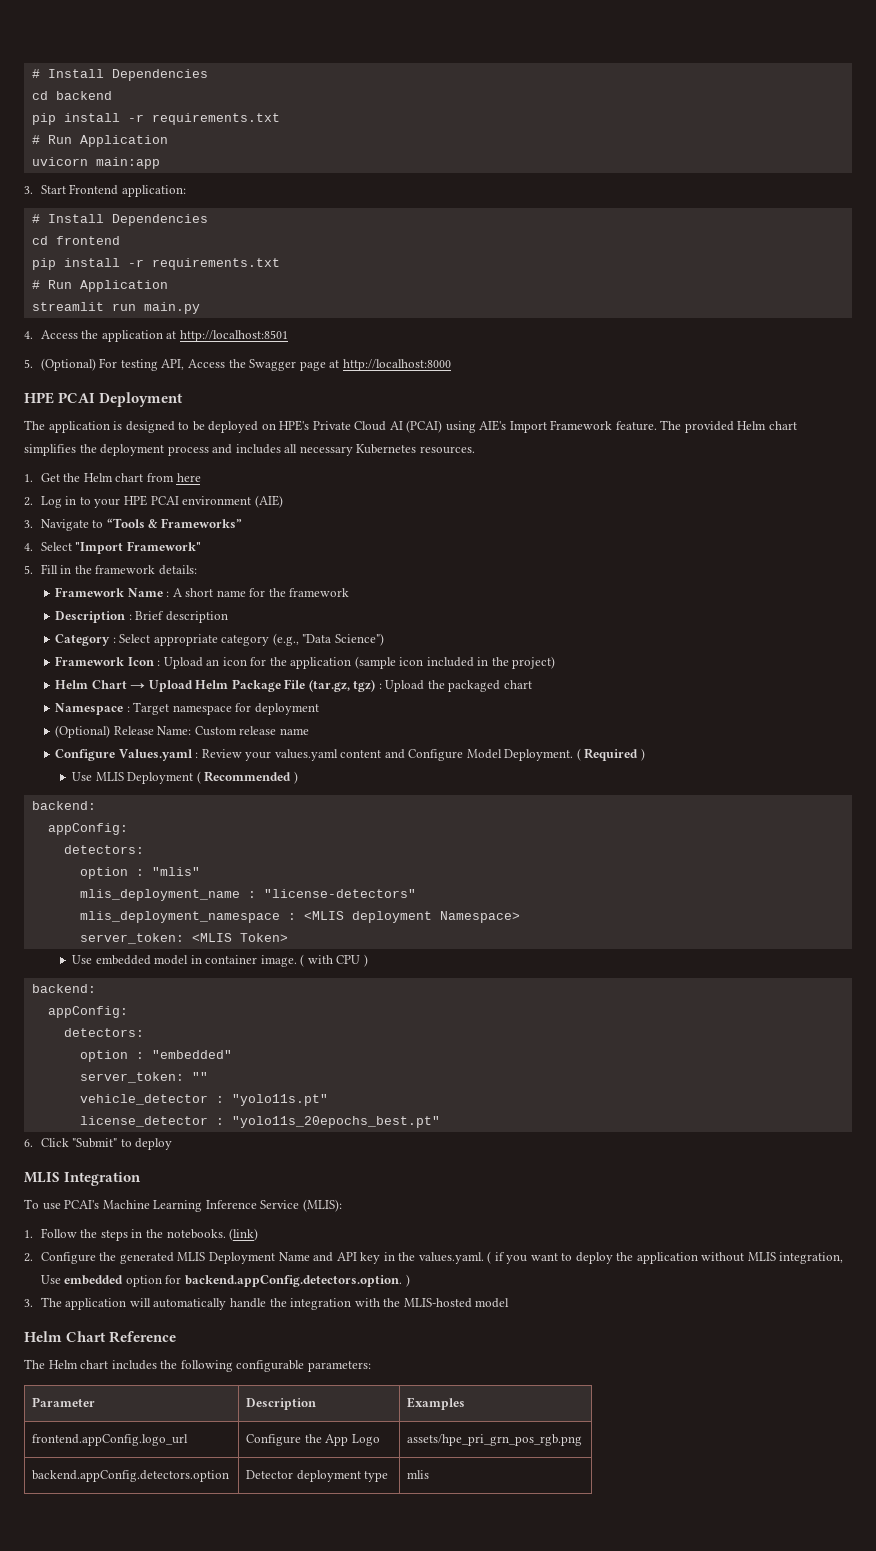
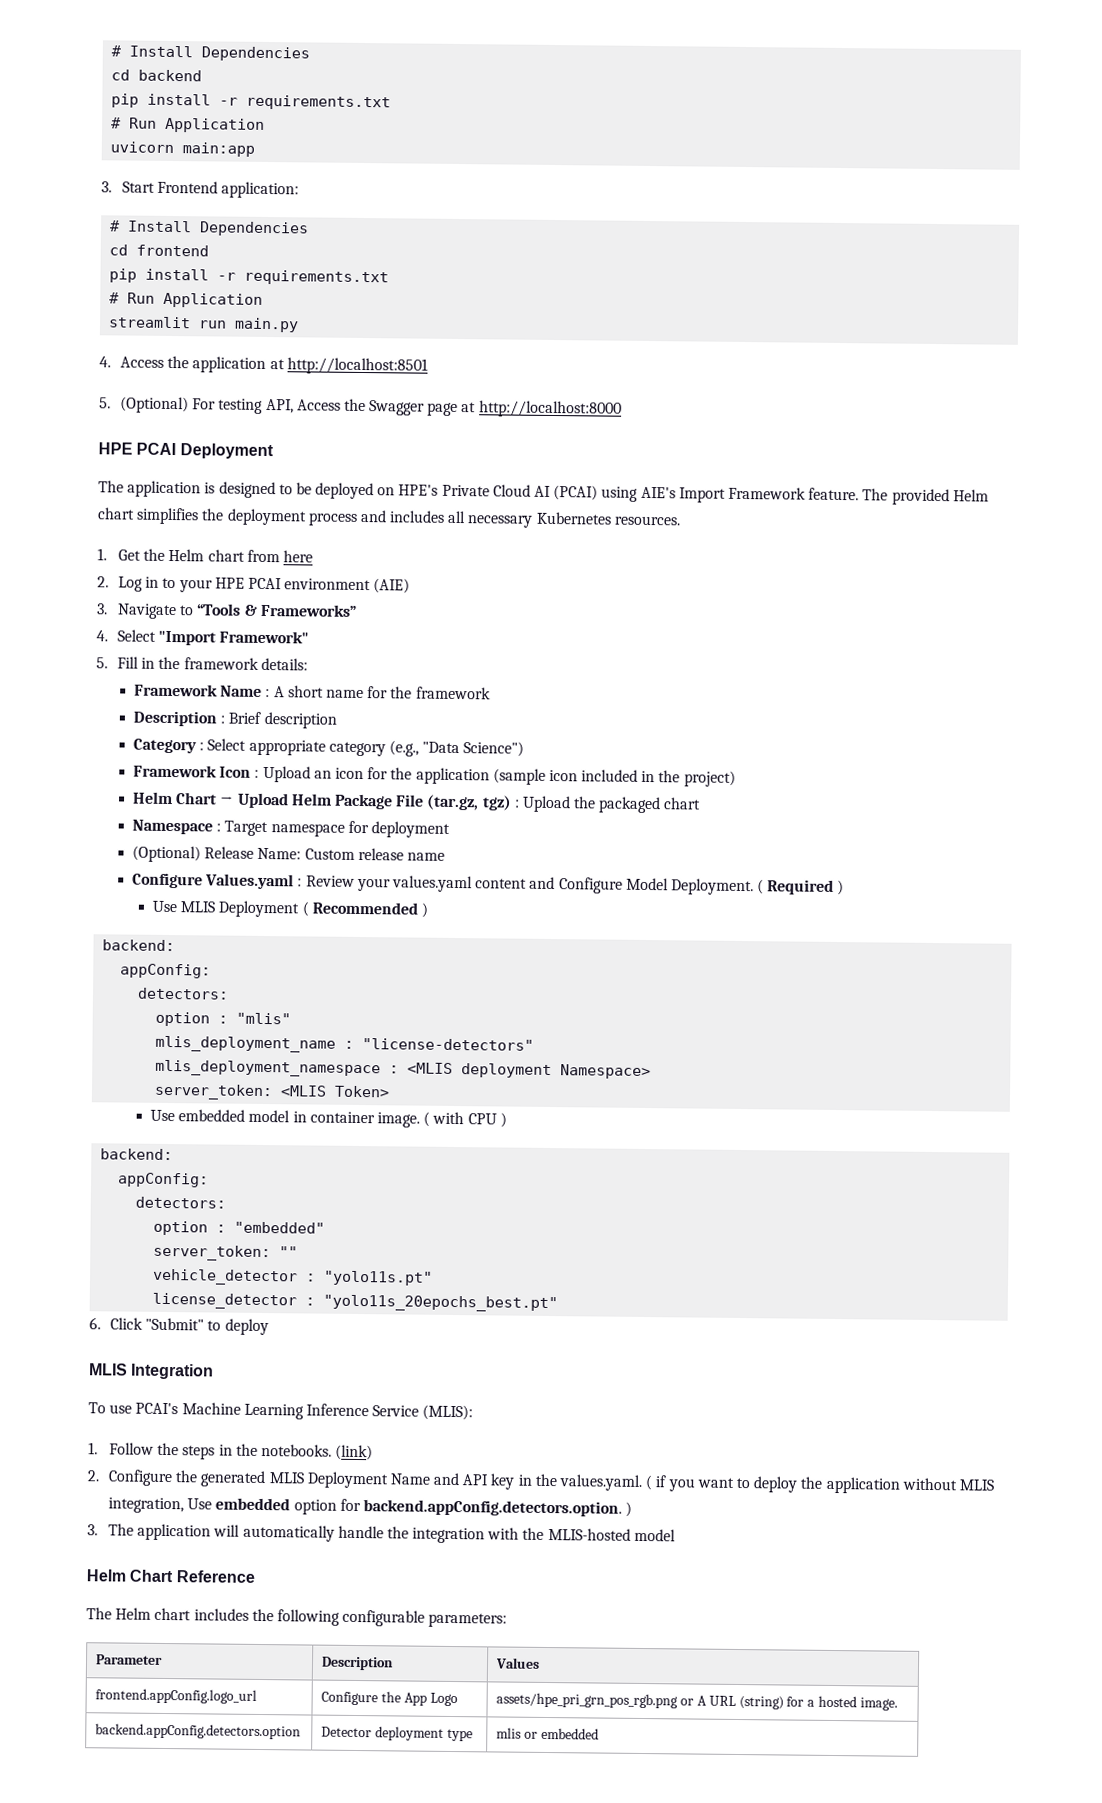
- Parameter | Description | Examples
+ Parameter | Description | Values
- frontend.appConfig.logo_url | Configure the App Logo | assets/hpe_pri_grn_pos_rgb.png
+ frontend.appConfig.logo_url | Configure the App Logo | assets/hpe_pri_grn_pos_rgb.png or A URL (string) for a hosted image.
- backend.appConfig.detectors.option | Detector deployment type | mlis
+ backend.appConfig.detectors.option | Detector deployment type | mlis or embedded

